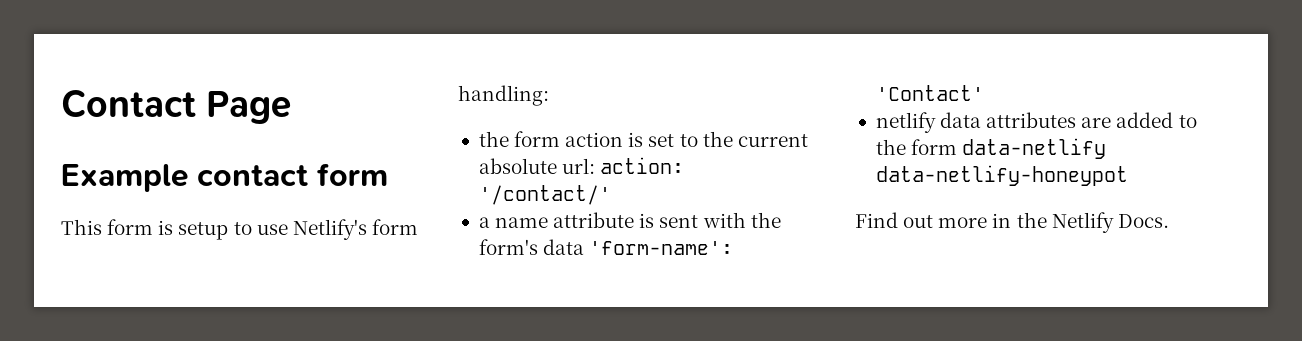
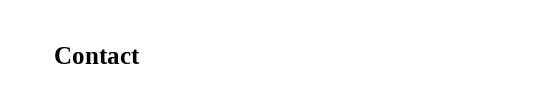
- Contact Page
- Example contact form
- This form is setup to use Netlify's form handling:
- the form action is set to the current absolute url: action: '/contact/'
- a name attribute is sent with the form's data 'form-name': 'Contact'
- netlify data attributes are added to the form data-netlify data-netlify-honeypot
- Find out more in the Netlify Docs.
+ Contact

